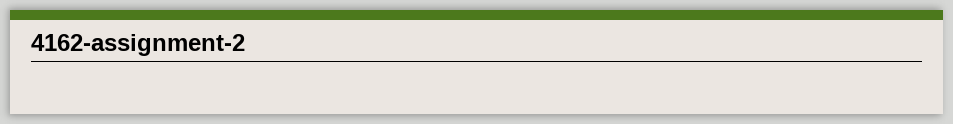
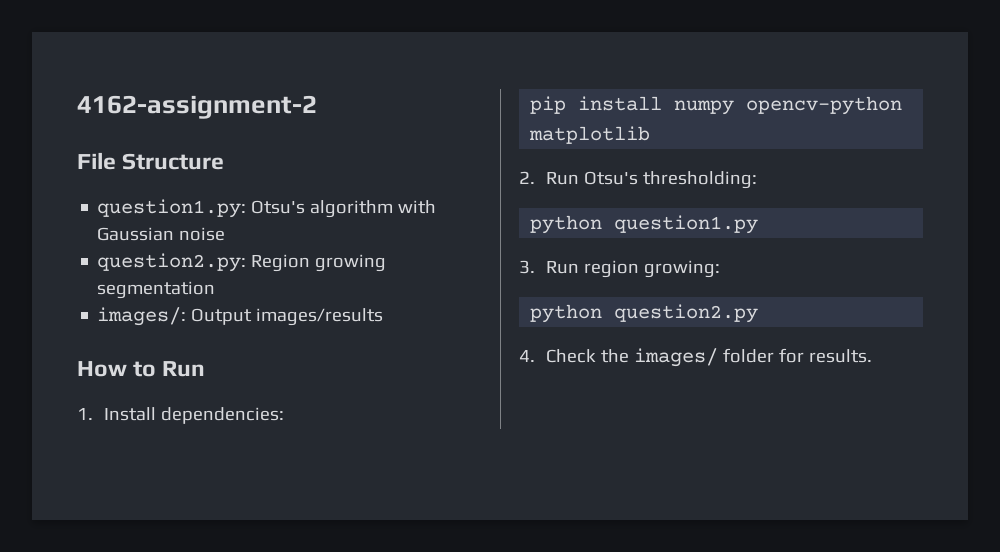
+ File Structure
+ question1.py: Otsu's algorithm with Gaussian noise
+ question2.py: Region growing segmentation
+ images/: Output images/results
+ How to Run
+ 1. Install dependencies:
+ pip install numpy opencv-python matplotlib
+ 2. Run Otsu's thresholding:
+ python question1.py
+ 3. Run region growing:
+ python question2.py
+ 4. Check the images/ folder for results.

